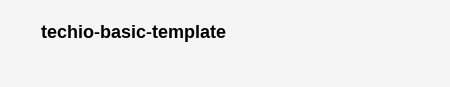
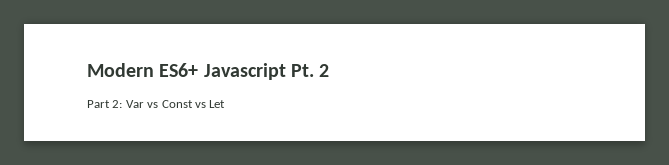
- techio-basic-template
+ Modern ES6+ Javascript Pt. 2
+ Part 2: Var vs Const vs Let

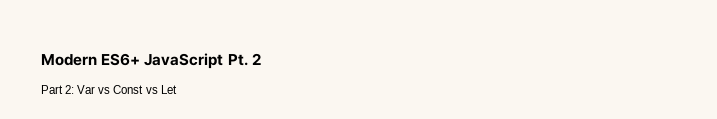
- Modern ES6+ Javascript Pt. 2
+ Modern ES6+ JavaScript Pt. 2

